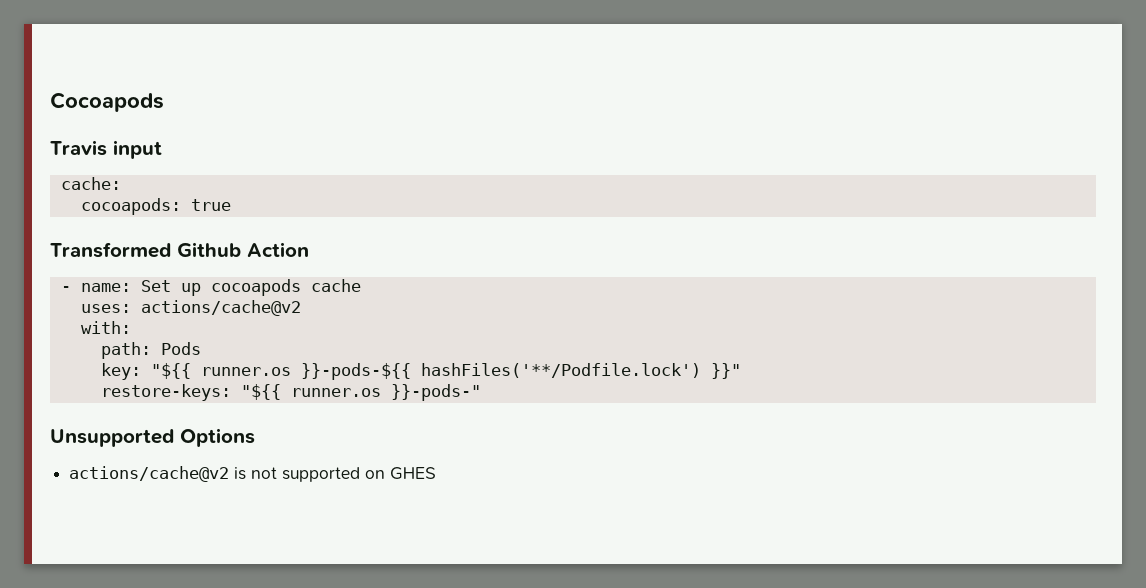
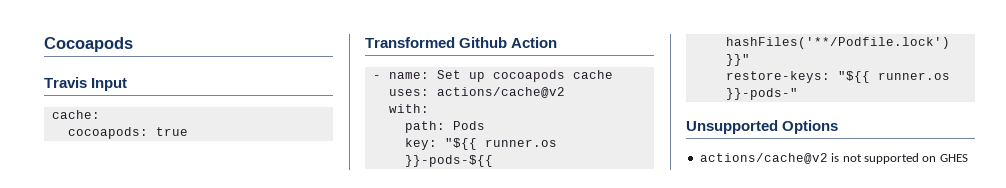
- Travis input
+ Travis Input

